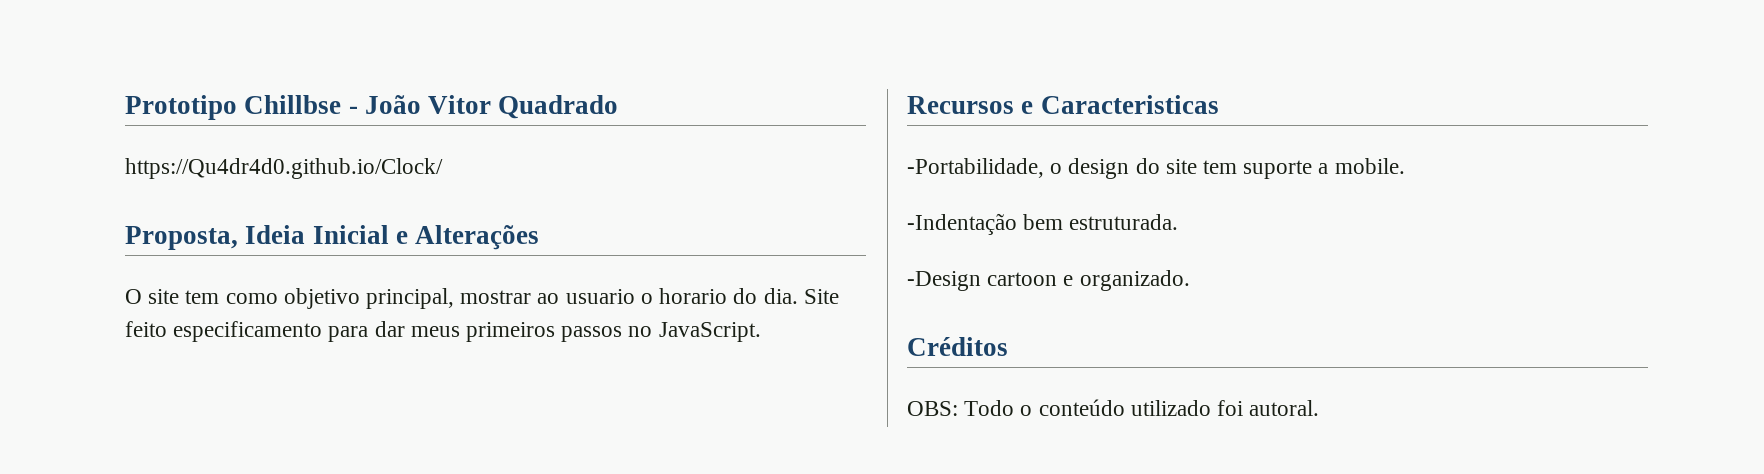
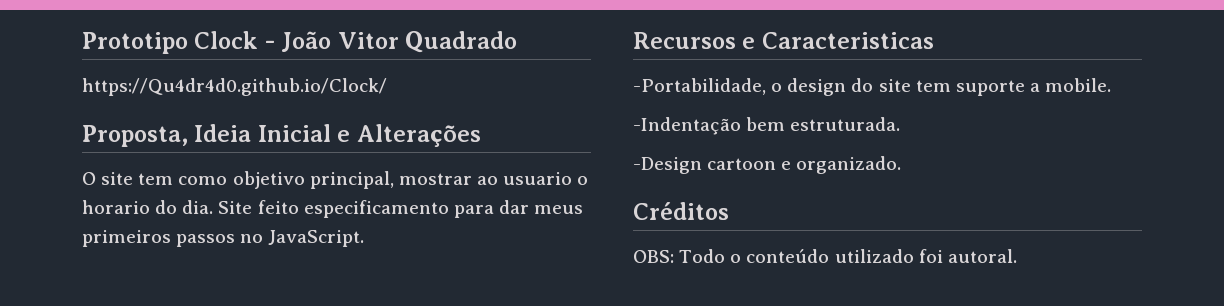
- Prototipo Chillbse - João Vitor Quadrado
+ Prototipo Clock - João Vitor Quadrado

